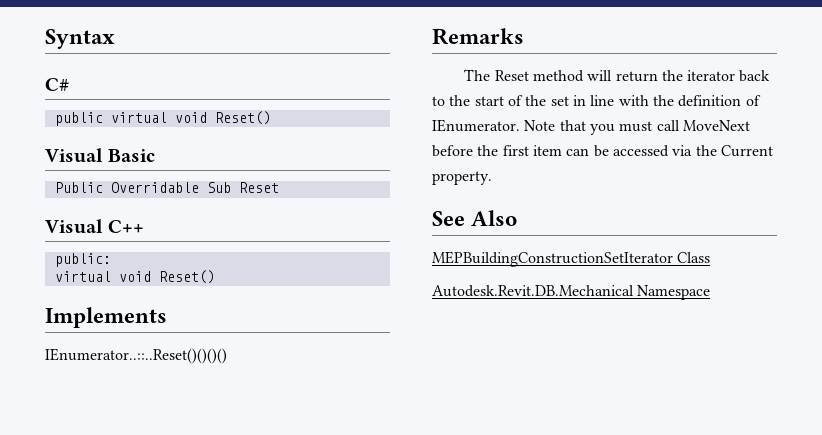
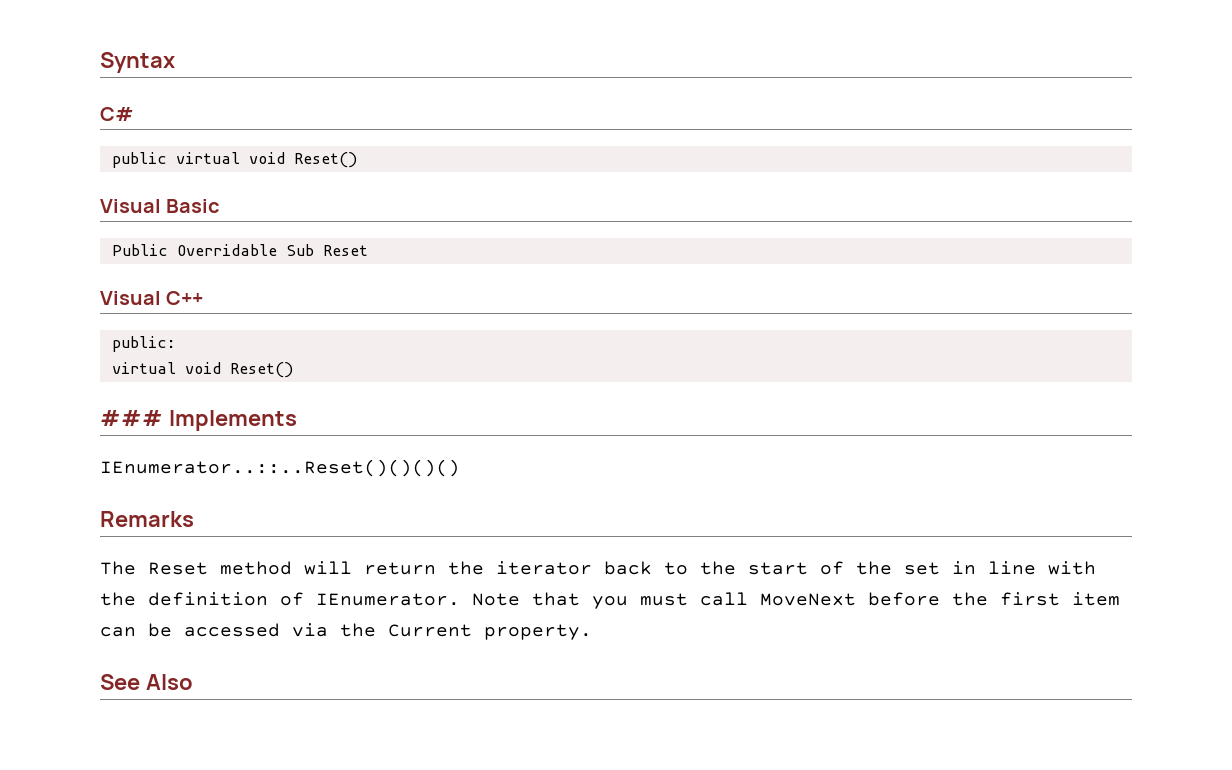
- Implements
+ ### Implements
- MEPBuildingConstructionSetIterator Class
- Autodesk.Revit.DB.Mechanical Namespace

